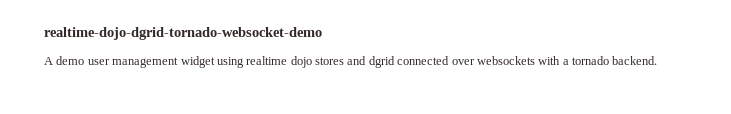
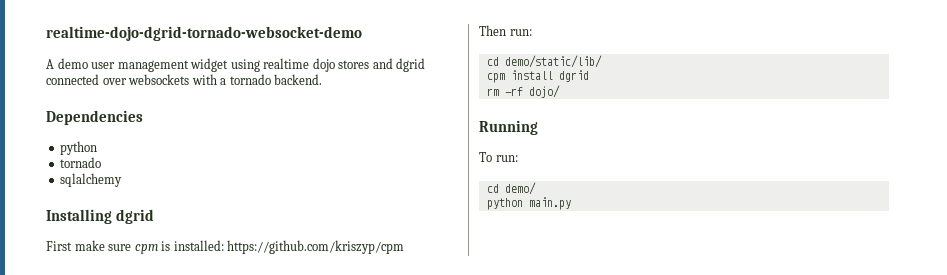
+ Dependencies
+ python
+ tornado
+ sqlalchemy
+ Installing dgrid
+ First make sure cpm is installed: https://github.com/kriszyp/cpm
+ Then run:
+ cd demo/static/lib/
+ cpm install dgrid
+ rm -rf dojo/
+ Running
+ To run:
+ cd demo/
+ python main.py

